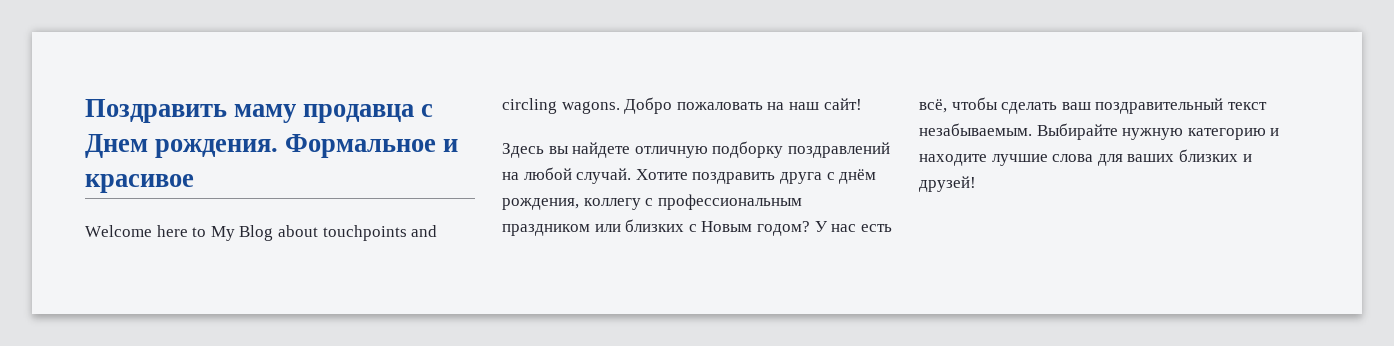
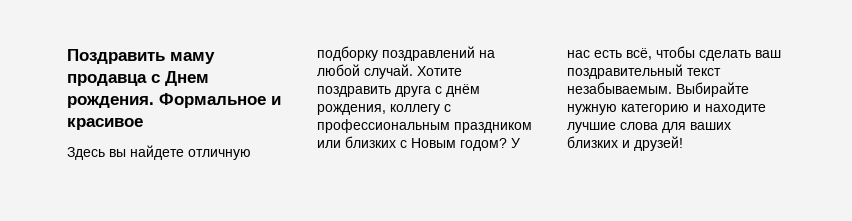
- Welcome here to My Blog about touchpoints and circling wagons. Добро пожаловать на наш сайт!

